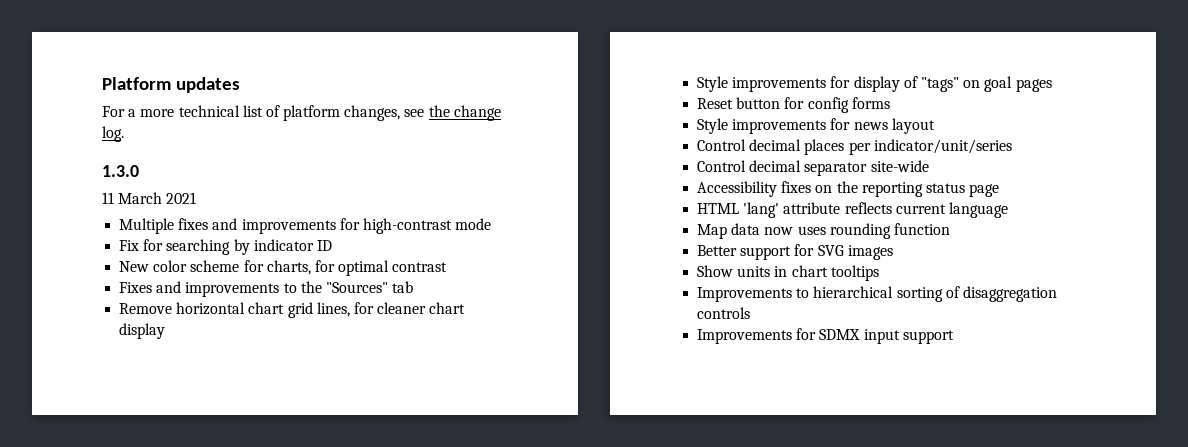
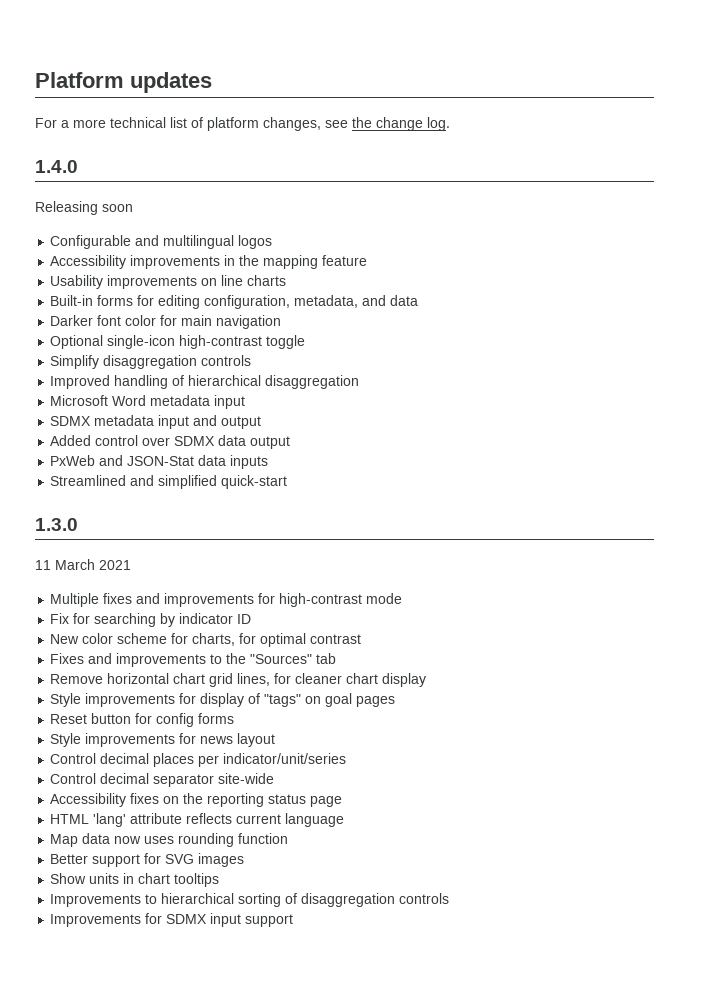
+ 1.4.0
+ Releasing soon
+ Configurable and multilingual logos
+ Accessibility improvements in the mapping feature
+ Usability improvements on line charts
+ Built-in forms for editing configuration, metadata, and data
+ Darker font color for main navigation
+ Optional single-icon high-contrast toggle
+ Simplify disaggregation controls
+ Improved handling of hierarchical disaggregation
+ Microsoft Word metadata input
+ SDMX metadata input and output
+ Added control over SDMX data output
+ PxWeb and JSON-Stat data inputs
+ Streamlined and simplified quick-start

